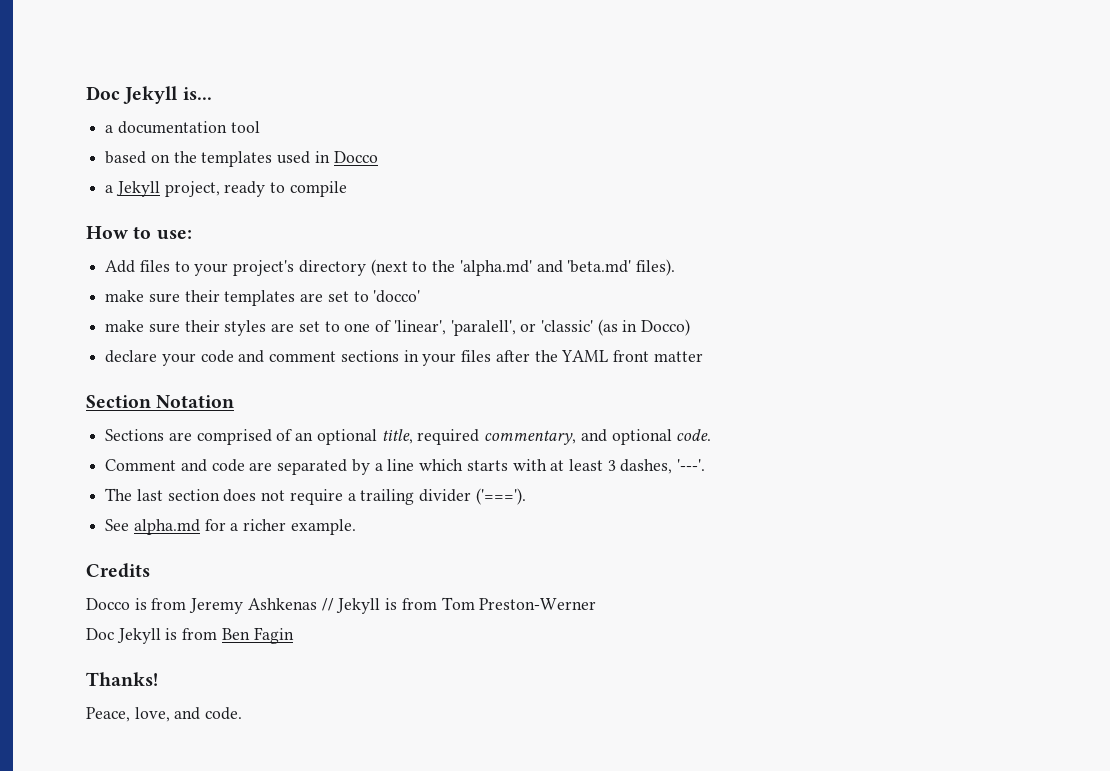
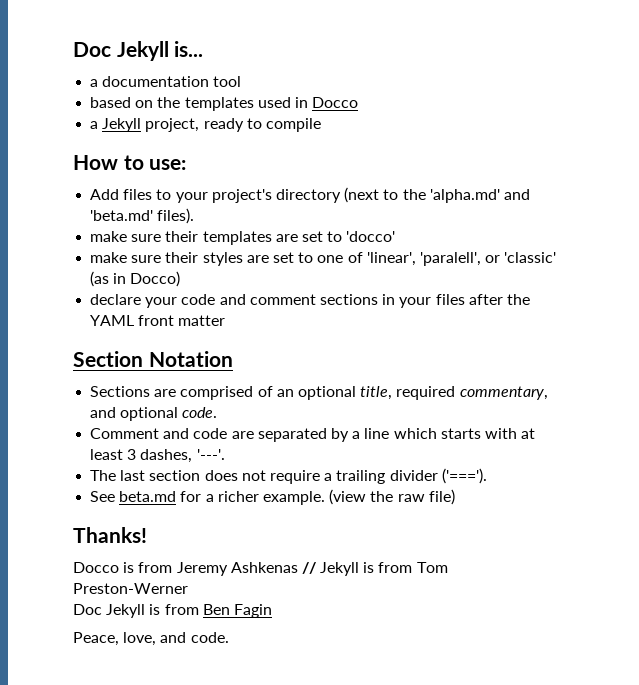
- See alpha.md for a richer example.
- Credits
+ See beta.md for a richer example. (view the raw file)
+ Thanks!
- Thanks!

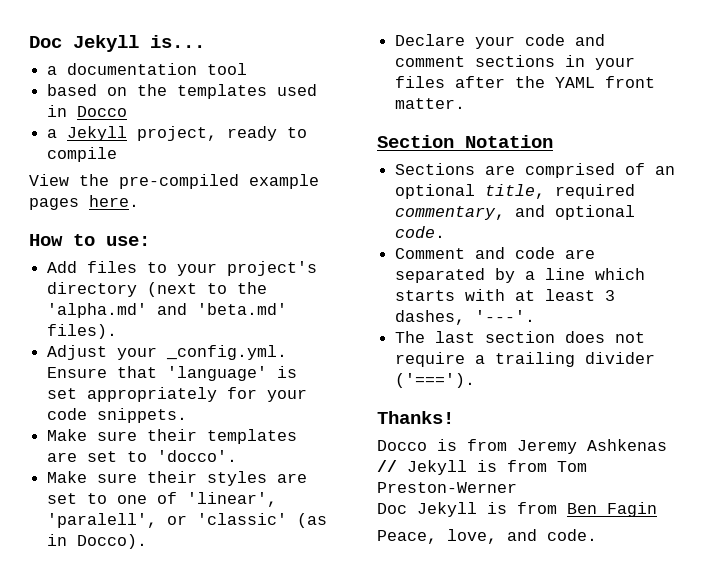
+ View the pre-compiled example pages here.
- make sure their templates are set to 'docco'
- make sure their styles are set to one of 'linear', 'paralell', or 'classic' (as in Docco)
- declare your code and comment sections in your files after the YAML front matter
+ Adjust your _config.yml. Ensure that 'language' is set appropriately for your code snippets.
+ Make sure their templates are set to 'docco'.
+ Make sure their styles are set to one of 'linear', 'paralell', or 'classic' (as in Docco).
+ Declare your code and comment sections in your files after the YAML front matter.
- See beta.md for a richer example. (view the raw file)

